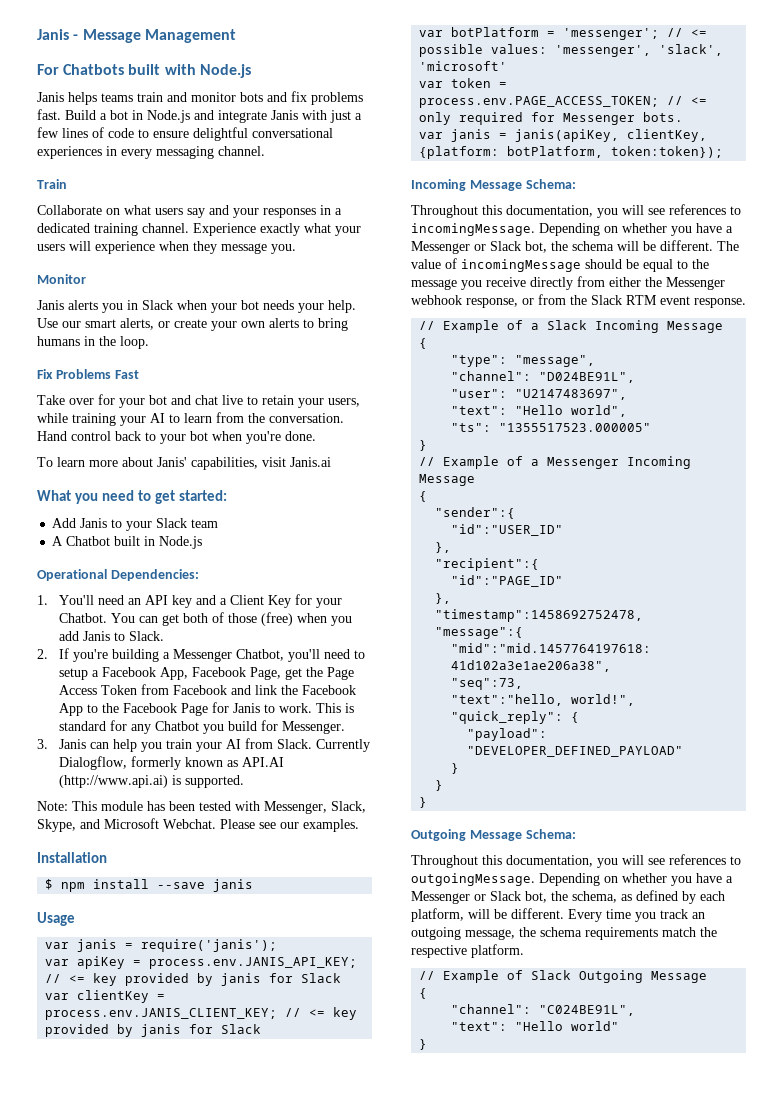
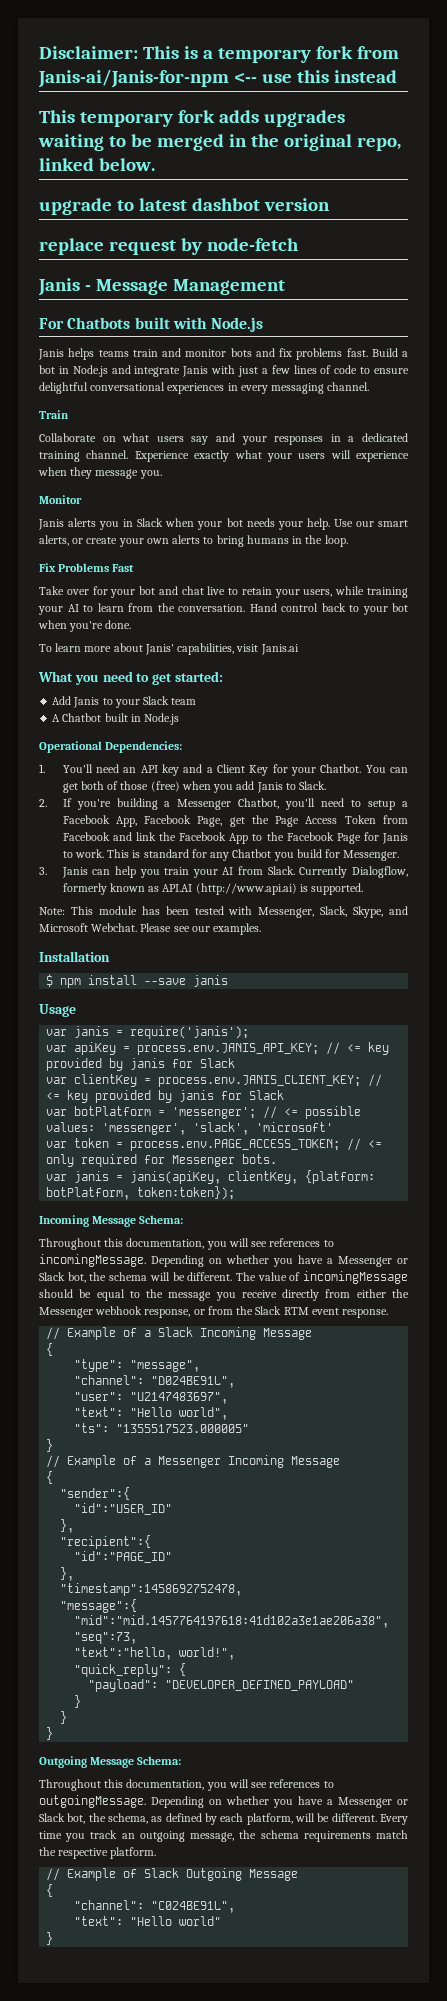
+ Disclaimer: This is a temporary fork from Janis-ai/Janis-for-npm <-- use this instead
+ This temporary fork adds upgrades waiting to be merged in the original repo, linked below.
+ upgrade to latest dashbot version
+ replace request by node-fetch

